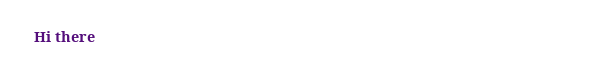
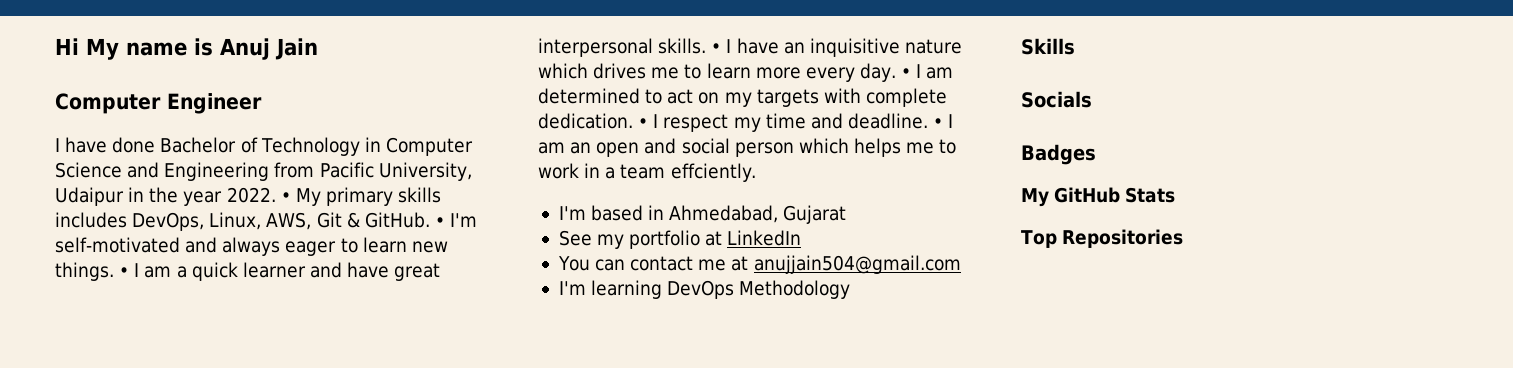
- Hi there
+ Hi My name is Anuj Jain
+ Computer Engineer
+ I have done Bachelor of Technology in Computer Science and Engineering from Pacific University, Udaipur in the year 2022. • My primary skills includes DevOps, Linux, AWS, Git & GitHub. • I'm self-motivated and always eager to learn new things. • I am a quick learner and have great interpersonal skills. • I have an inquisitive nature which drives me to learn more every day. • I am determined to act on my targets with complete dedication. • I respect my time and deadline. • I am an open and social person which helps me to work in a team effciently.
+ I'm based in Ahmedabad, Gujarat
+ See my portfolio at LinkedIn
+ You can contact me at anujjain504@gmail.com
+ I'm learning DevOps Methodology
+ Skills
+ Socials
+ Badges
+ My GitHub Stats
+ Top Repositories

